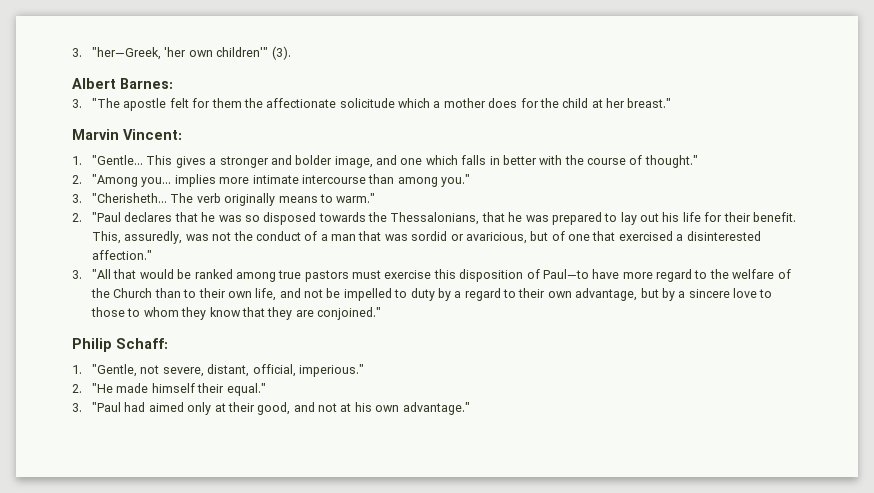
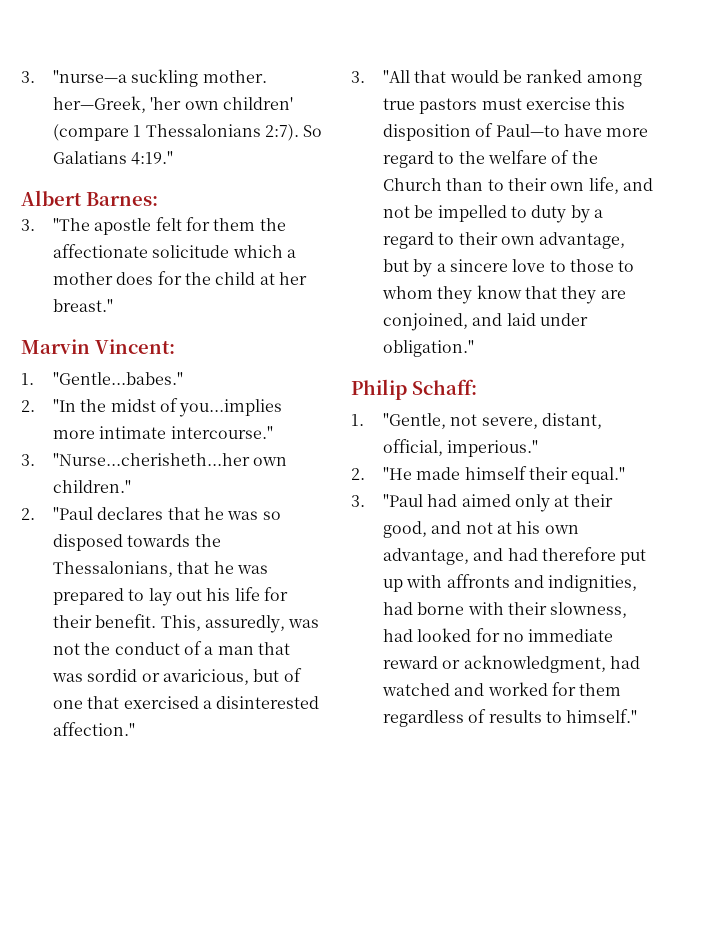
- 3. "her—Greek, 'her own children'" (3).
+ 3. "nurse—a suckling mother. her—Greek, 'her own children' (compare 1 Thessalonians 2:7). So Galatians 4:19."
- 1. "Gentle... This gives a stronger and bolder image, and one which falls in better with the course of thought."
- 2. "Among you... implies more intimate intercourse than among you."
- 3. "Cherisheth... The verb originally means to warm."
+ 1. "Gentle...babes."
+ 2. "In the midst of you...implies more intimate intercourse."
+ 3. "Nurse...cherisheth...her own children."
- 3. "All that would be ranked among true pastors must exercise this disposition of Paul—to have more regard to the welfare of the Church than to their own life, and not be impelled to duty by a regard to their own advantage, but by a sincere love to those to whom they know that they are conjoined."
+ 3. "All that would be ranked among true pastors must exercise this disposition of Paul—to have more regard to the welfare of the Church than to their own life, and not be impelled to duty by a regard to their own advantage, but by a sincere love to those to whom they know that they are conjoined, and laid under obligation."
- 3. "Paul had aimed only at their good, and not at his own advantage."
+ 3. "Paul had aimed only at their good, and not at his own advantage, and had therefore put up with affronts and indignities, had borne with their slowness, had looked for no immediate reward or acknowledgment, had watched and worked for them regardless of results to himself."

